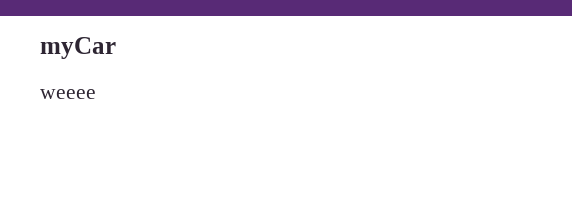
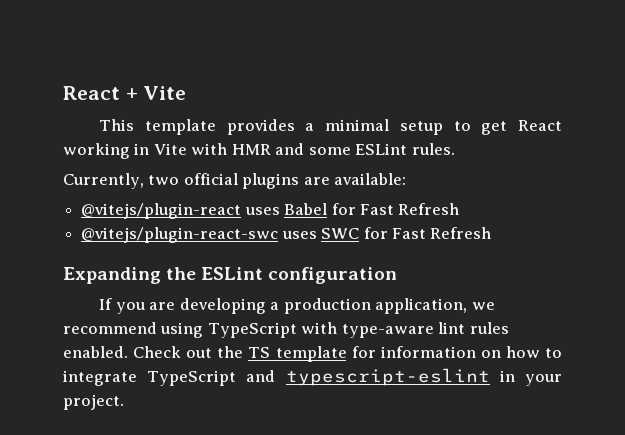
- myCar
- weeee
+ React + Vite
+ This template provides a minimal setup to get React working in Vite with HMR and some ESLint rules.
+ Currently, two official plugins are available:
+ @vitejs/plugin-react uses Babel for Fast Refresh
+ @vitejs/plugin-react-swc uses SWC for Fast Refresh
+ Expanding the ESLint configuration
+ If you are developing a production application, we recommend using TypeScript with type-aware lint rules enabled. Check out the TS template for information on how to integrate TypeScript and typescript-eslint in your project.

